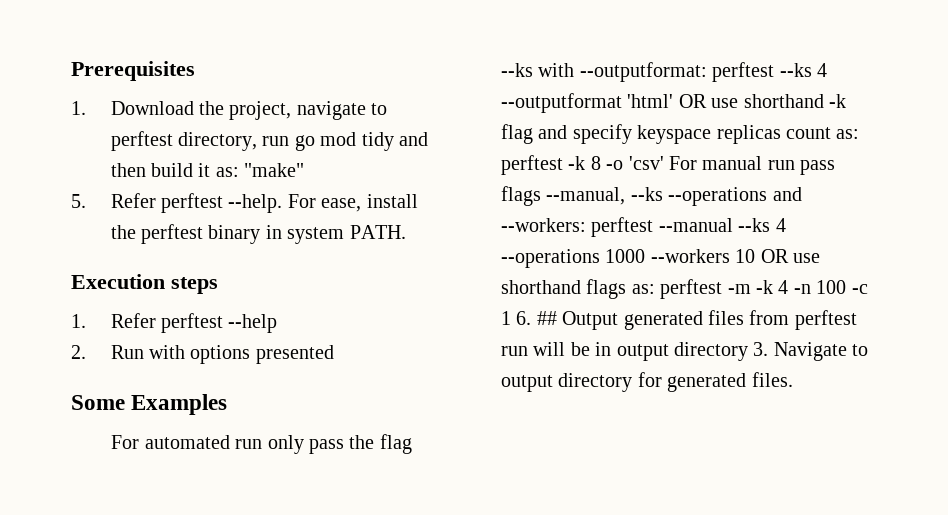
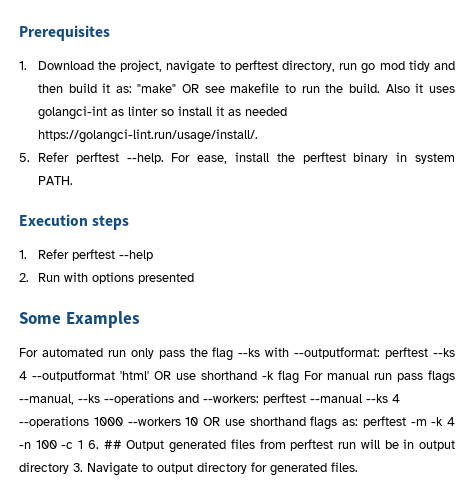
- 1. Download the project, navigate to perftest directory, run go mod tidy and then build it as: "make"
+ 1. Download the project, navigate to perftest directory, run go mod tidy and then build it as: "make" OR see makefile to run the build. Also it uses golangci-int as linter so install it as needed https://golangci-lint.run/usage/install/.
- perftest --ks 4 --outputformat 'html' OR use shorthand -k flag and specify keyspace replicas count as: perftest -k 8 -o 'csv' For manual run pass flags --manual, --ks --operations and --workers:
+ perftest --ks 4 --outputformat 'html' OR use shorthand -k flag For manual run pass flags --manual, --ks --operations and --workers:

